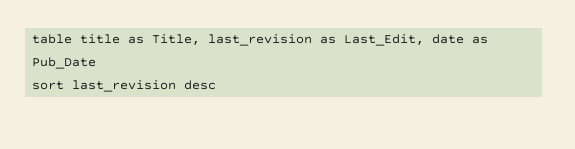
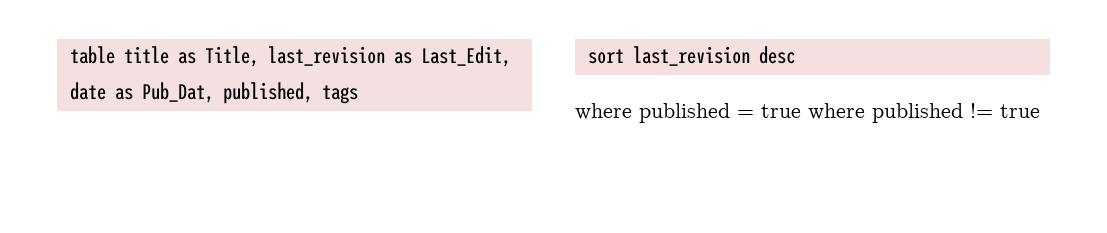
- table title as Title, last_revision as Last_Edit, date as Pub_Date
+ table title as Title, last_revision as Last_Edit, date as Pub_Dat, published, tags
+ where published = true where published != true

